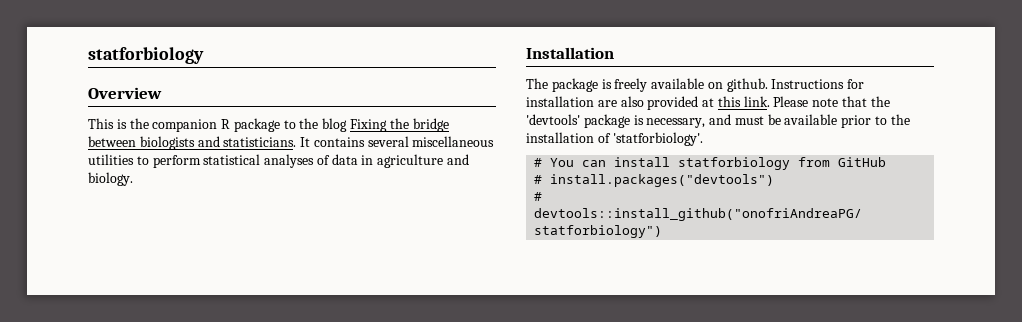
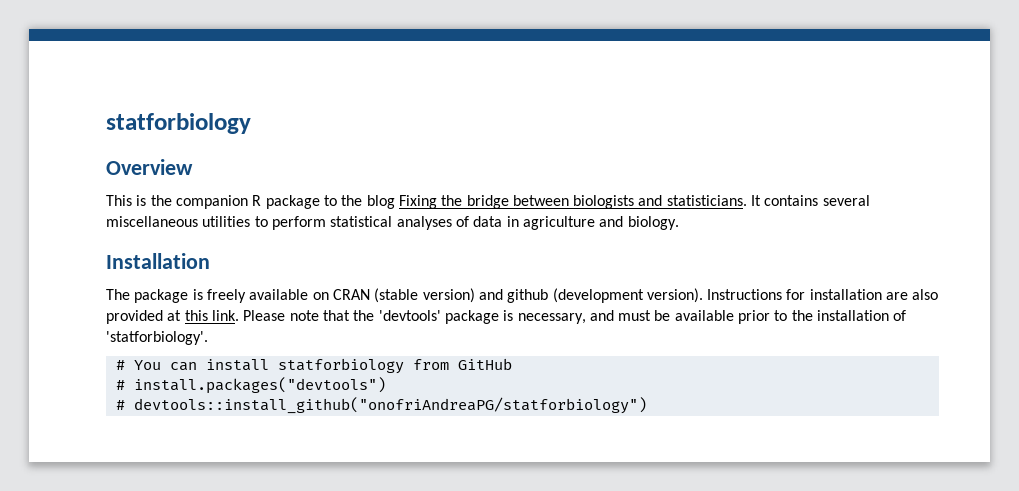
- The package is freely available on github.
+ The package is freely available on CRAN (stable version) and github (development version).

